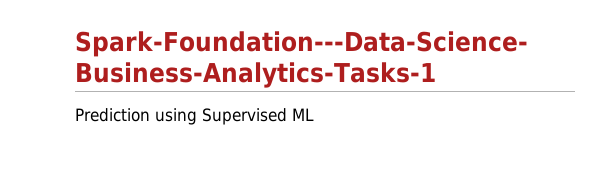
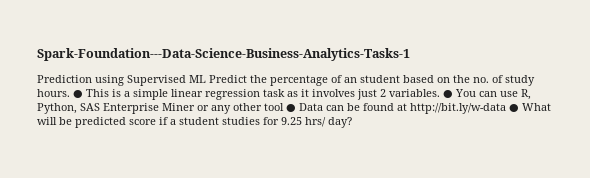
- Prediction using Supervised ML
+ Prediction using Supervised ML Predict the percentage of an student based on the no. of study hours. ● This is a simple linear regression task as it involves just 2 variables. ● You can use R, Python, SAS Enterprise Miner or any other tool ● Data can be found at http://bit.ly/w-data ● What will be predicted score if a student studies for 9.25 hrs/ day?

